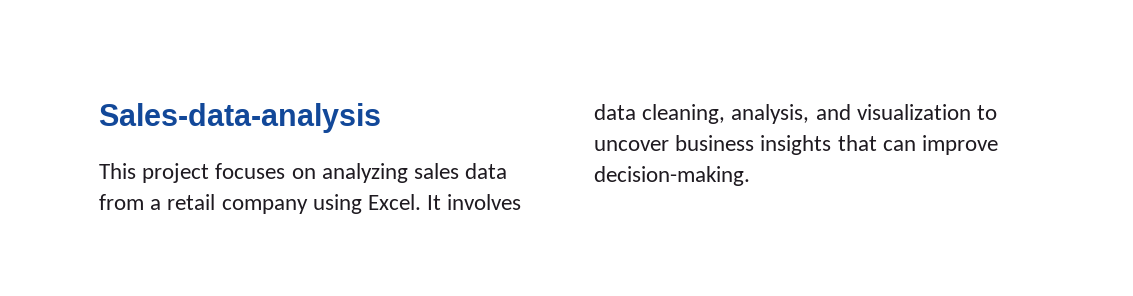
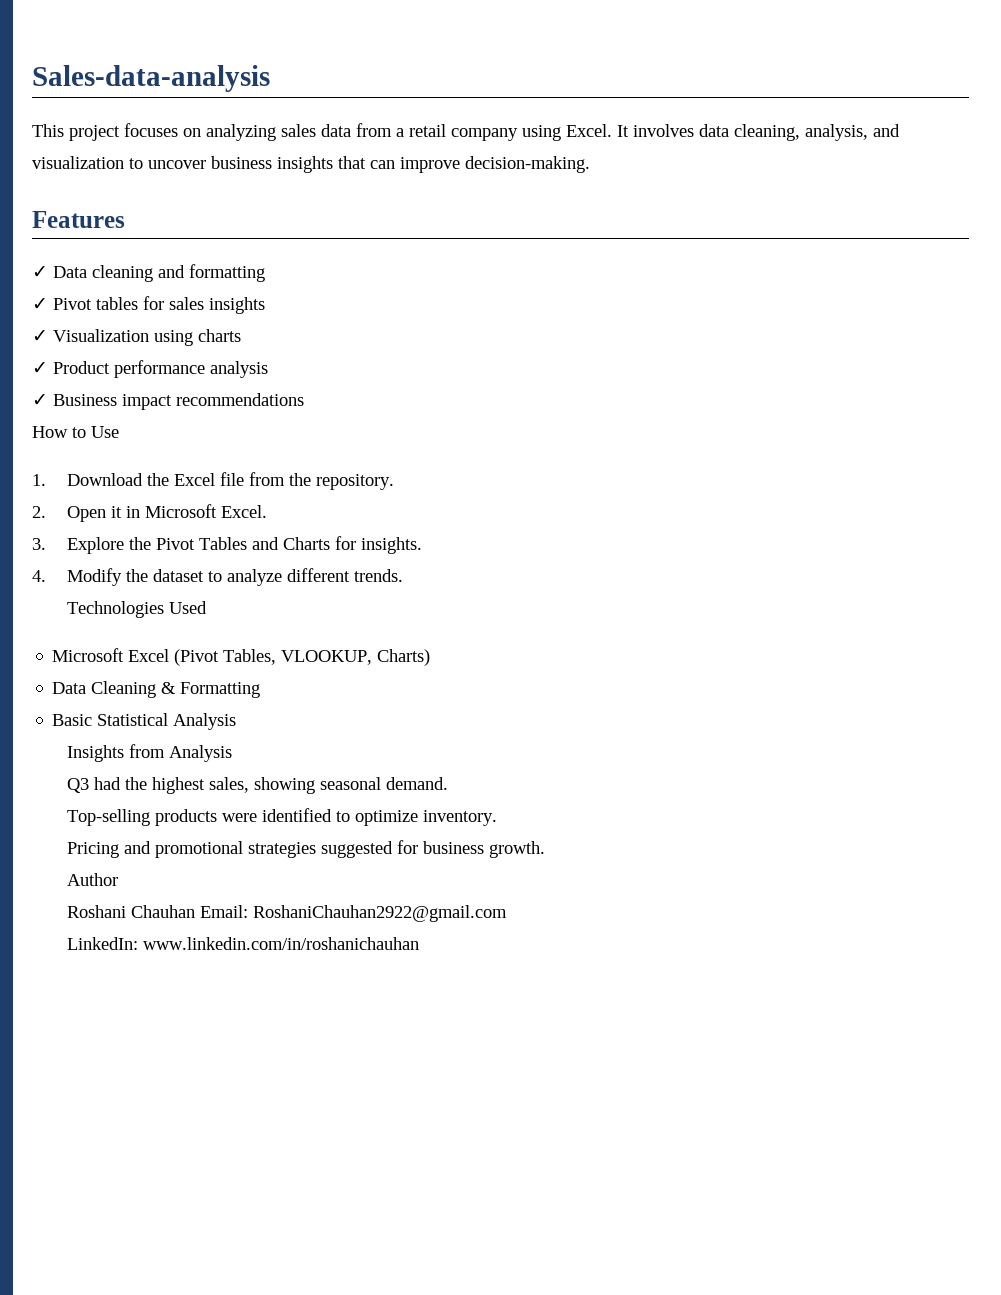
+ Features
+ ✓ Data cleaning and formatting
+ ✓ Pivot tables for sales insights
+ ✓ Visualization using charts
+ ✓ Product performance analysis
+ ✓ Business impact recommendations
+ How to Use
+ 1. Download the Excel file from the repository.
+ 2. Open it in Microsoft Excel.
+ 3. Explore the Pivot Tables and Charts for insights.
+ 4. Modify the dataset to analyze different trends.
+ Technologies Used
+ Microsoft Excel (Pivot Tables, VLOOKUP, Charts)
+ Data Cleaning & Formatting
+ Basic Statistical Analysis
+ Insights from Analysis
+ Q3 had the highest sales, showing seasonal demand.
+ Top-selling products were identified to optimize inventory.
+ Pricing and promotional strategies suggested for business growth.
+ Author
+ Roshani Chauhan Email: RoshaniChauhan2922@gmail.com
+ LinkedIn: www.linkedin.com/in/roshanichauhan

